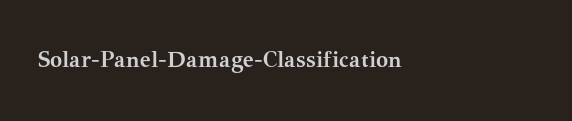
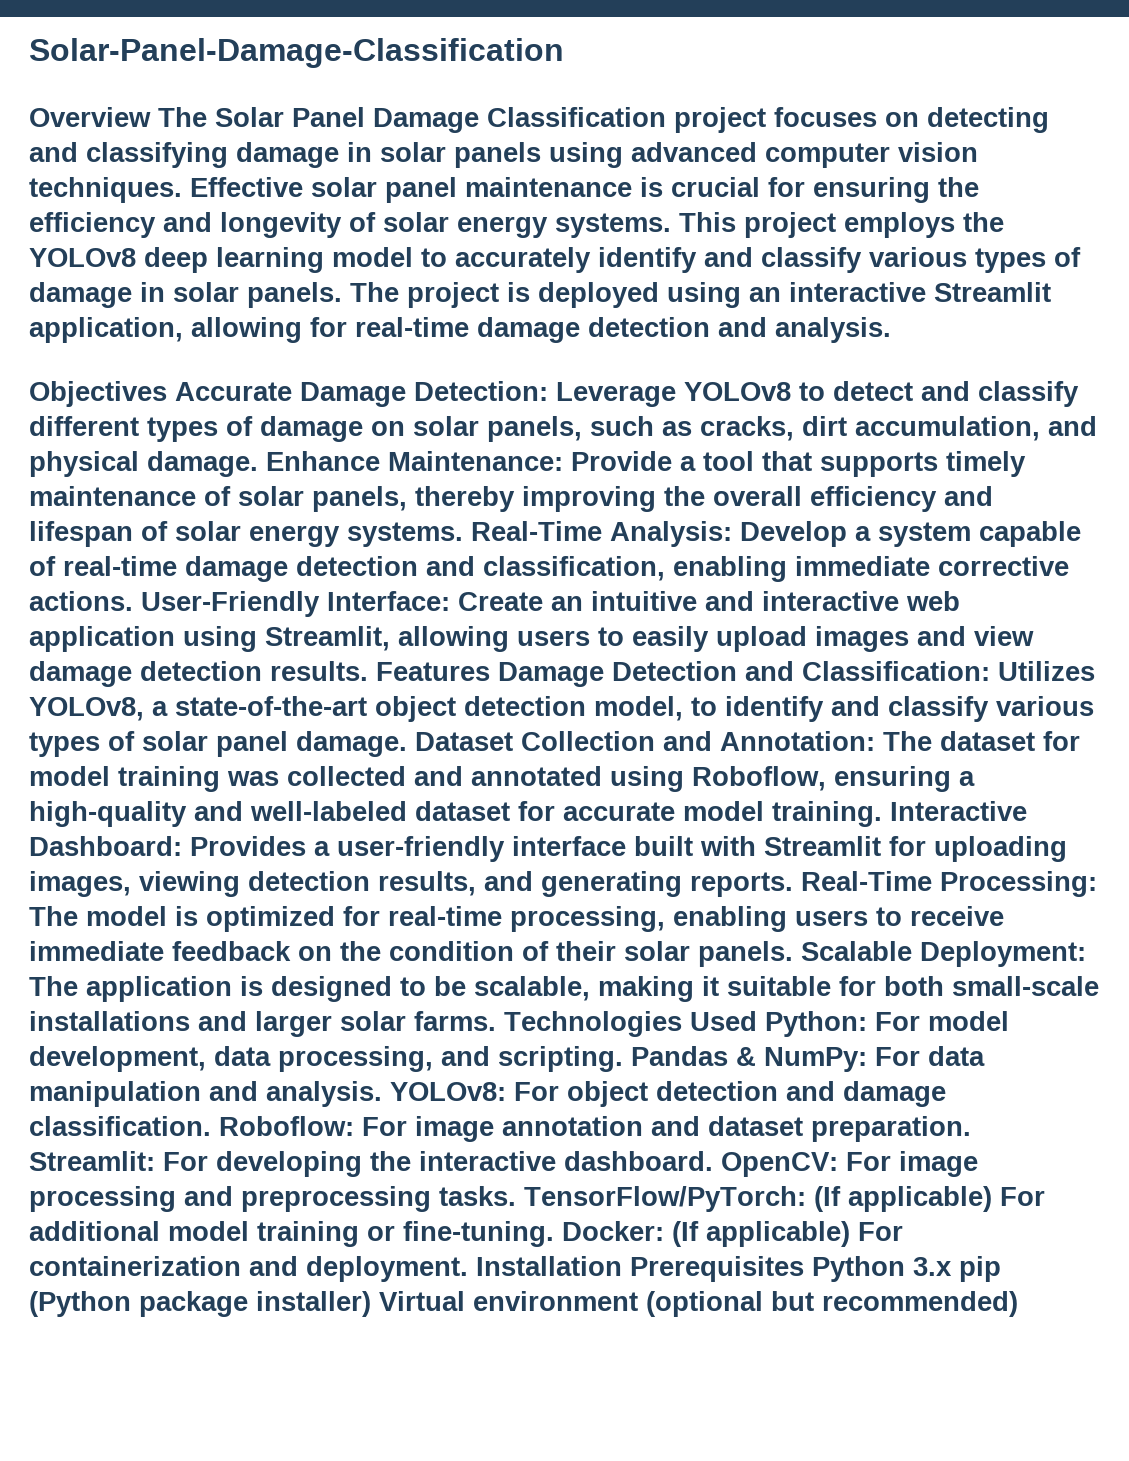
+ Overview The Solar Panel Damage Classification project focuses on detecting and classifying damage in solar panels using advanced computer vision techniques. Effective solar panel maintenance is crucial for ensuring the efficiency and longevity of solar energy systems. This project employs the YOLOv8 deep learning model to accurately identify and classify various types of damage in solar panels. The project is deployed using an interactive Streamlit application, allowing for real-time damage detection and analysis.
+ Objectives Accurate Damage Detection: Leverage YOLOv8 to detect and classify different types of damage on solar panels, such as cracks, dirt accumulation, and physical damage. Enhance Maintenance: Provide a tool that supports timely maintenance of solar panels, thereby improving the overall efficiency and lifespan of solar energy systems. Real-Time Analysis: Develop a system capable of real-time damage detection and classification, enabling immediate corrective actions. User-Friendly Interface: Create an intuitive and interactive web application using Streamlit, allowing users to easily upload images and view damage detection results. Features Damage Detection and Classification: Utilizes YOLOv8, a state-of-the-art object detection model, to identify and classify various types of solar panel damage. Dataset Collection and Annotation: The dataset for model training was collected and annotated using Roboflow, ensuring a high-quality and well-labeled dataset for accurate model training. Interactive Dashboard: Provides a user-friendly interface built with Streamlit for uploading images, viewing detection results, and generating reports. Real-Time Processing: The model is optimized for real-time processing, enabling users to receive immediate feedback on the condition of their solar panels. Scalable Deployment: The application is designed to be scalable, making it suitable for both small-scale installations and larger solar farms. Technologies Used Python: For model development, data processing, and scripting. Pandas & NumPy: For data manipulation and analysis. YOLOv8: For object detection and damage classification. Roboflow: For image annotation and dataset preparation. Streamlit: For developing the interactive dashboard. OpenCV: For image processing and preprocessing tasks. TensorFlow/PyTorch: (If applicable) For additional model training or fine-tuning. Docker: (If applicable) For containerization and deployment. Installation Prerequisites Python 3.x pip (Python package installer) Virtual environment (optional but recommended)

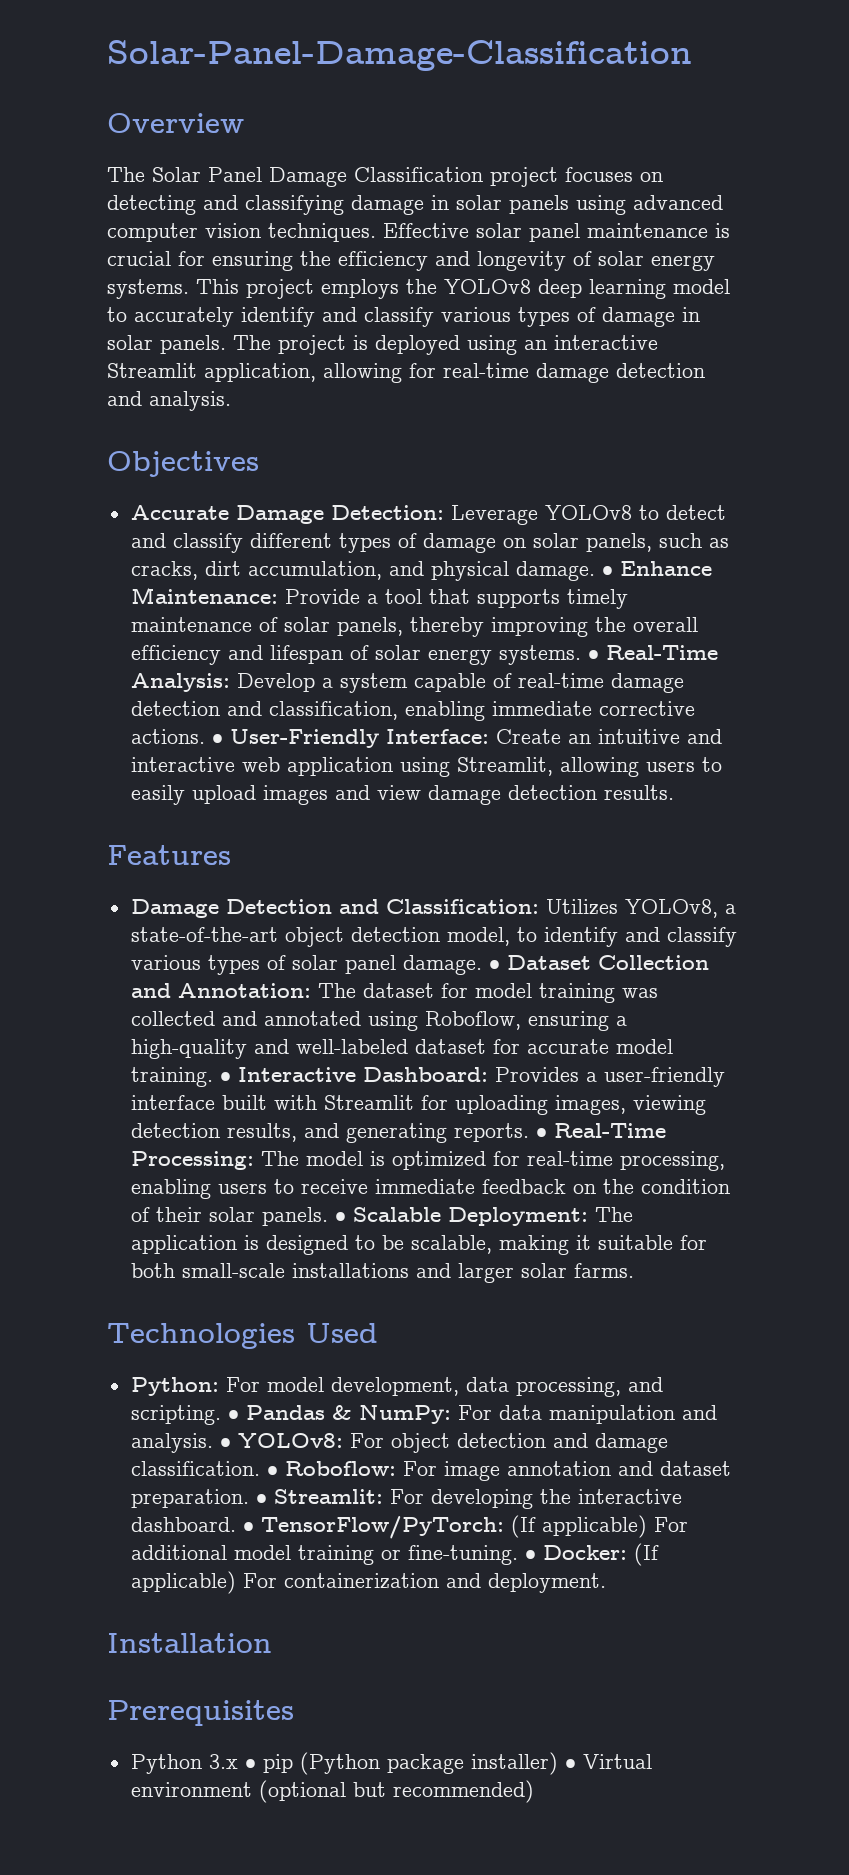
- Overview The Solar Panel Damage Classification project focuses on detecting and classifying damage in solar panels using advanced computer vision techniques.
+ Overview
+ The Solar Panel Damage Classification project focuses on detecting and classifying damage in solar panels using advanced computer vision techniques.
- Objectives Accurate Damage Detection: Leverage YOLOv8 to detect and classify different types of damage on solar panels, such as cracks, dirt accumulation, and physical damage.
+ Objectives
+ Accurate Damage Detection: Leverage YOLOv8 to detect and classify different types of damage on solar panels, such as cracks, dirt accumulation, and physical damage.
- Enhance Maintenance: Provide a tool that supports timely maintenance of solar panels, thereby improving the overall efficiency and lifespan of solar energy systems.
+ • Enhance Maintenance: Provide a tool that supports timely maintenance of solar panels, thereby improving the overall efficiency and lifespan of solar energy systems.
- Real-Time Analysis: Develop a system capable of real-time damage detection and classification, enabling immediate corrective actions.
+ • Real-Time Analysis: Develop a system capable of real-time damage detection and classification, enabling immediate corrective actions.
- User-Friendly Interface: Create an intuitive and interactive web application using Streamlit, allowing users to easily upload images and view damage detection results. Features Damage Detection and Classification: Utilizes YOLOv8, a state-of-the-art object detection model, to identify and classify various types of solar panel damage.
+ • User-Friendly Interface: Create an intuitive and interactive web application using Streamlit, allowing users to easily upload images and view damage detection results.
+ Features
+ Damage Detection and Classification: Utilizes YOLOv8, a state-of-the-art object detection model, to identify and classify various types of solar panel damage.
- Dataset Collection and Annotation: The dataset for model training was collected and annotated using Roboflow, ensuring a high-quality and well-labeled dataset for accurate model training.
+ • Dataset Collection and Annotation: The dataset for model training was collected and annotated using Roboflow, ensuring a high-quality and well-labeled dataset for accurate model training.
- Interactive Dashboard: Provides a user-friendly interface built with Streamlit for uploading images, viewing detection results, and generating reports.
+ • Interactive Dashboard: Provides a user-friendly interface built with Streamlit for uploading images, viewing detection results, and generating reports.
- Real-Time Processing: The model is optimized for real-time processing, enabling users to receive immediate feedback on the condition of their solar panels.
+ • Real-Time Processing: The model is optimized for real-time processing, enabling users to receive immediate feedback on the condition of their solar panels.
- Scalable Deployment: The application is designed to be scalable, making it suitable for both small-scale installations and larger solar farms. Technologies Used Python: For model development, data processing, and scripting.
+ • Scalable Deployment: The application is designed to be scalable, making it suitable for both small-scale installations and larger solar farms.
+ Technologies Used
+ Python: For model development, data processing, and scripting.
- Pandas & NumPy: For data manipulation and analysis.
+ • Pandas & NumPy: For data manipulation and analysis.
- YOLOv8: For object detection and damage classification.
+ • YOLOv8: For object detection and damage classification.
- Roboflow: For image annotation and dataset preparation.
+ • Roboflow: For image annotation and dataset preparation.
- Streamlit: For developing the interactive dashboard.
+ • Streamlit: For developing the interactive dashboard.
- OpenCV: For image processing and preprocessing tasks. TensorFlow/PyTorch: (If applicable) For additional model training or fine-tuning.
+ • TensorFlow/PyTorch: (If applicable) For additional model training or fine-tuning.
- Docker: (If applicable) For containerization and deployment. Installation Prerequisites Python 3.x pip (Python package installer) Virtual environment (optional but recommended)
+ • Docker: (If applicable) For containerization and deployment.
+ Installation
+ Prerequisites
+ Python 3.x • pip (Python package installer) • Virtual environment (optional but recommended)

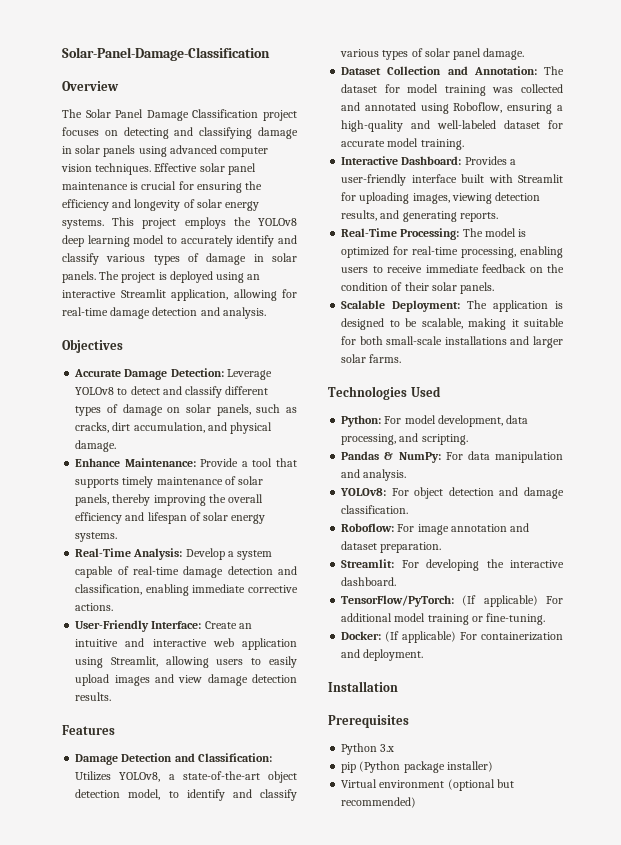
- Leverage YOLOv8 to detect and classify different types of damage on solar panels, such as cracks, dirt accumulation, and physical damage. • Enhance Maintenance:
+ Leverage YOLOv8 to detect and classify different types of damage on solar panels, such as cracks, dirt accumulation, and physical damage.
+ Enhance Maintenance:
- Provide a tool that supports timely maintenance of solar panels, thereby improving the overall efficiency and lifespan of solar energy systems. • Real-Time Analysis:
+ Provide a tool that supports timely maintenance of solar panels, thereby improving the overall efficiency and lifespan of solar energy systems.
+ Real-Time Analysis:
- Develop a system capable of real-time damage detection and classification, enabling immediate corrective actions. • User-Friendly Interface:
+ Develop a system capable of real-time damage detection and classification, enabling immediate corrective actions.
+ User-Friendly Interface:
- Utilizes YOLOv8, a state-of-the-art object detection model, to identify and classify various types of solar panel damage. • Dataset Collection and Annotation:
+ Utilizes YOLOv8, a state-of-the-art object detection model, to identify and classify various types of solar panel damage.
+ Dataset Collection and Annotation:
- The dataset for model training was collected and annotated using Roboflow, ensuring a high-quality and well-labeled dataset for accurate model training. • Interactive Dashboard:
+ The dataset for model training was collected and annotated using Roboflow, ensuring a high-quality and well-labeled dataset for accurate model training.
+ Interactive Dashboard:
- Provides a user-friendly interface built with Streamlit for uploading images, viewing detection results, and generating reports. • Real-Time Processing:
+ Provides a user-friendly interface built with Streamlit for uploading images, viewing detection results, and generating reports.
+ Real-Time Processing:
- The model is optimized for real-time processing, enabling users to receive immediate feedback on the condition of their solar panels. • Scalable Deployment:
+ The model is optimized for real-time processing, enabling users to receive immediate feedback on the condition of their solar panels.
+ Scalable Deployment:
- Python: For model development, data processing, and scripting. • Pandas & NumPy: For data manipulation and analysis. • YOLOv8: For object detection and damage classification. • Roboflow: For image annotation and dataset preparation. • Streamlit: For developing the interactive dashboard. • TensorFlow/PyTorch: (If applicable) For additional model training or fine-tuning. • Docker: (If applicable) For containerization and deployment.
+ Python: For model development, data processing, and scripting.
+ Pandas & NumPy: For data manipulation and analysis.
+ YOLOv8: For object detection and damage classification.
+ Roboflow: For image annotation and dataset preparation.
+ Streamlit: For developing the interactive dashboard.
+ TensorFlow/PyTorch: (If applicable) For additional model training or fine-tuning.
+ Docker: (If applicable) For containerization and deployment.
- Python 3.x • pip (Python package installer) • Virtual environment (optional but recommended)
+ Python 3.x
+ pip (Python package installer)
+ Virtual environment (optional but recommended)

